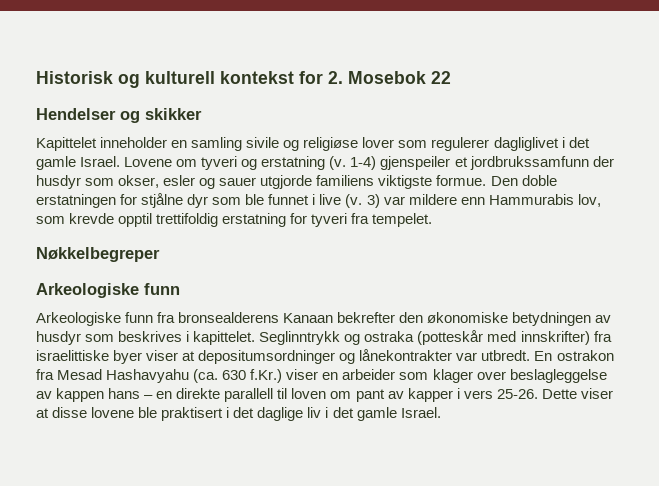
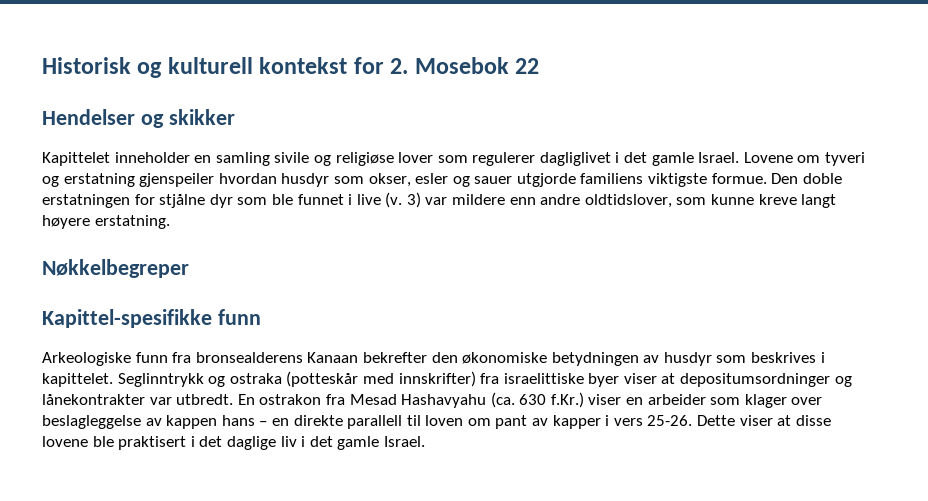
- Lovene om tyveri og erstatning (v. 1-4) gjenspeiler et jordbrukssamfunn der husdyr som okser, esler og sauer utgjorde familiens viktigste formue.
+ Lovene om tyveri og erstatning gjenspeiler hvordan husdyr som okser, esler og sauer utgjorde familiens viktigste formue.
- 3) var mildere enn Hammurabis lov, som krevde opptil trettifoldig erstatning for tyveri fra tempelet.
+ 3) var mildere enn andre oldtidslover, som kunne kreve langt høyere erstatning.
  Nøkkelbegreper
- Arkeologiske funn
+ Kapittel-spesifikke funn

